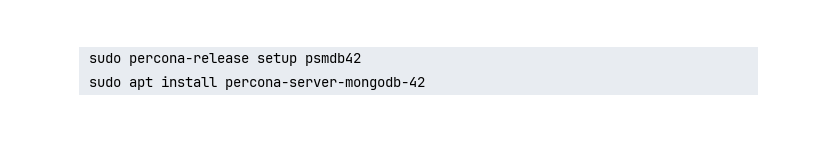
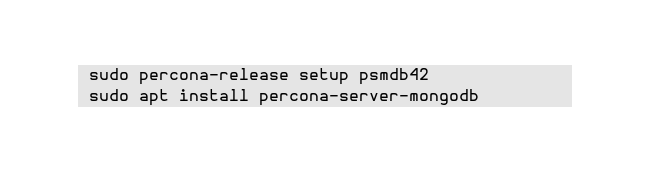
- sudo apt install percona-server-mongodb-42
+ sudo apt install percona-server-mongodb

